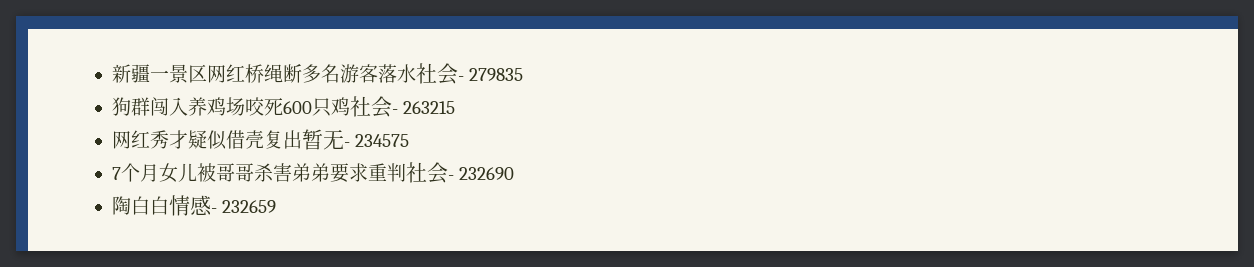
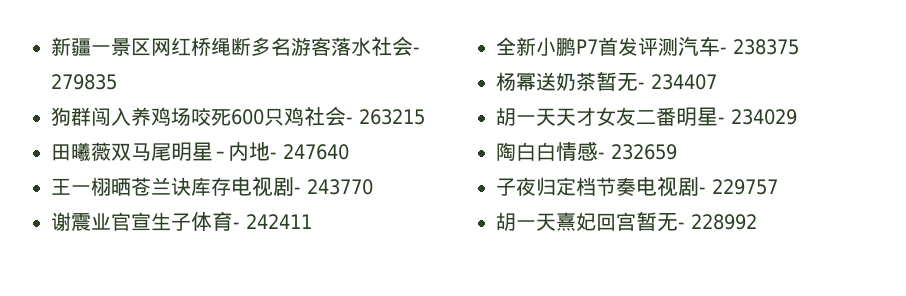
- 网红秀才疑似借壳复出暂无- 234575
- 7个月女儿被哥哥杀害弟弟要求重判社会- 232690
+ 田曦薇双马尾明星-内地- 247640
+ 王一栩晒苍兰诀库存电视剧- 243770
+ 谢震业官宣生子体育- 242411
+ 全新小鹏P7首发评测汽车- 238375
+ 杨幂送奶茶暂无- 234407
+ 胡一天天才女友二番明星- 234029
+ 子夜归定档节奏电视剧- 229757
+ 胡一天熹妃回宫暂无- 228992

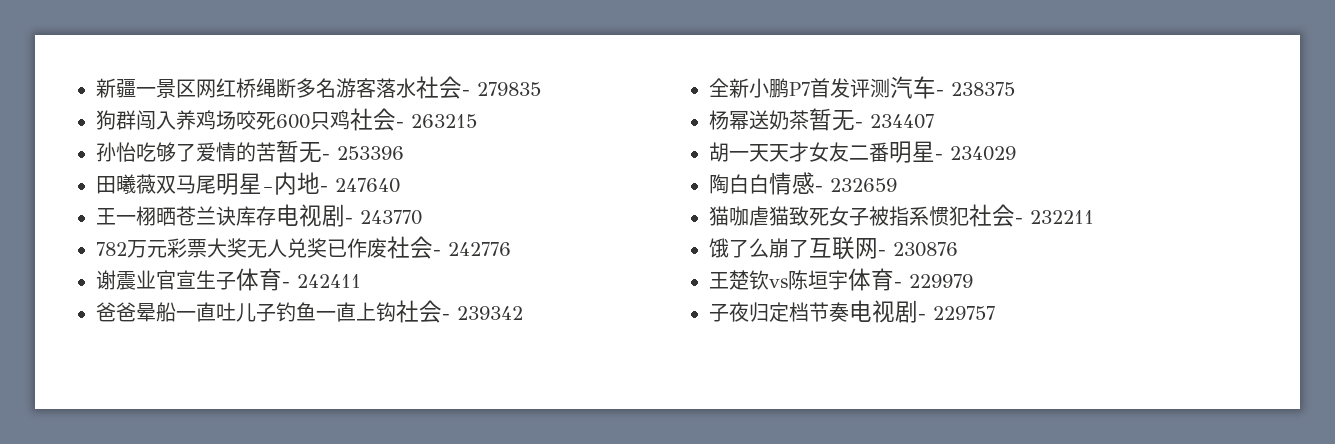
+ 孙怡吃够了爱情的苦暂无- 253396
+ 782万元彩票大奖无人兑奖已作废社会- 242776
+ 爸爸晕船一直吐儿子钓鱼一直上钩社会- 239342
+ 猫咖虐猫致死女子被指系惯犯社会- 232211
+ 饿了么崩了互联网- 230876
+ 王楚钦vs陈垣宇体育- 229979
- 胡一天熹妃回宫暂无- 228992

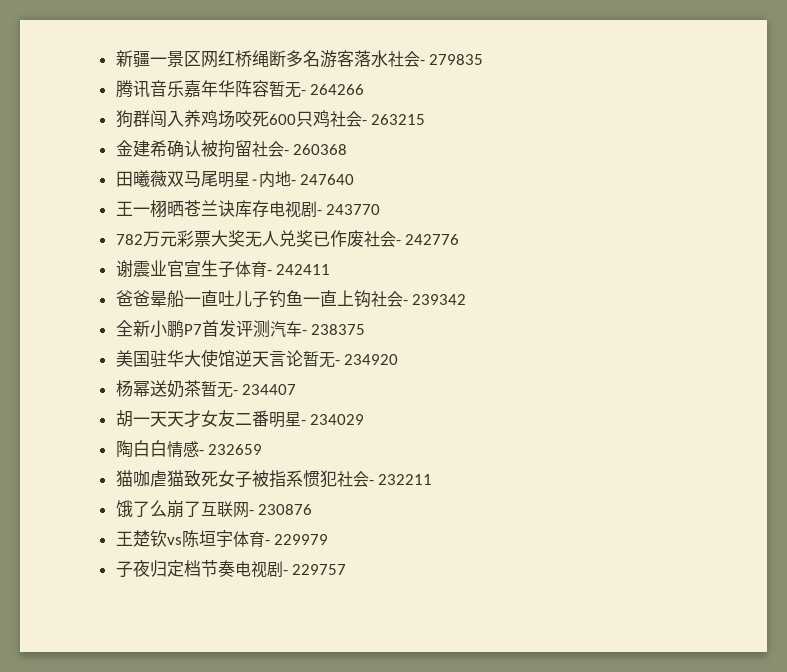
+ 腾讯音乐嘉年华阵容暂无- 264266
- 孙怡吃够了爱情的苦暂无- 253396
+ 金建希确认被拘留社会- 260368
+ 美国驻华大使馆逆天言论暂无- 234920

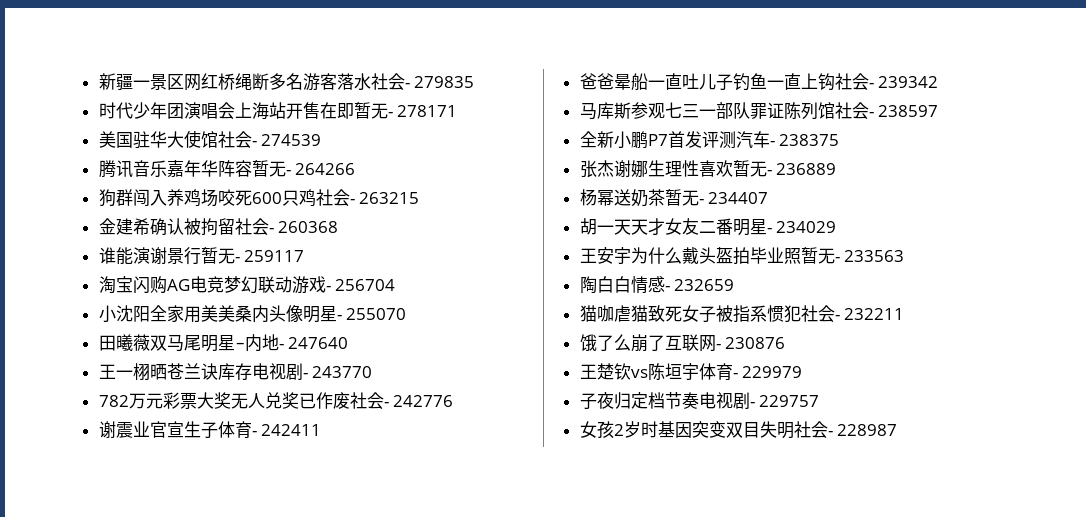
+ 时代少年团演唱会上海站开售在即暂无- 278171
+ 美国驻华大使馆社会- 274539
+ 谁能演谢景行暂无- 259117
+ 淘宝闪购AG电竞梦幻联动游戏- 256704
+ 小沈阳全家用美美桑内头像明星- 255070
+ 马库斯参观七三一部队罪证陈列馆社会- 238597
- 美国驻华大使馆逆天言论暂无- 234920
+ 张杰谢娜生理性喜欢暂无- 236889
+ 王安宇为什么戴头盔拍毕业照暂无- 233563
+ 女孩2岁时基因突变双目失明社会- 228987

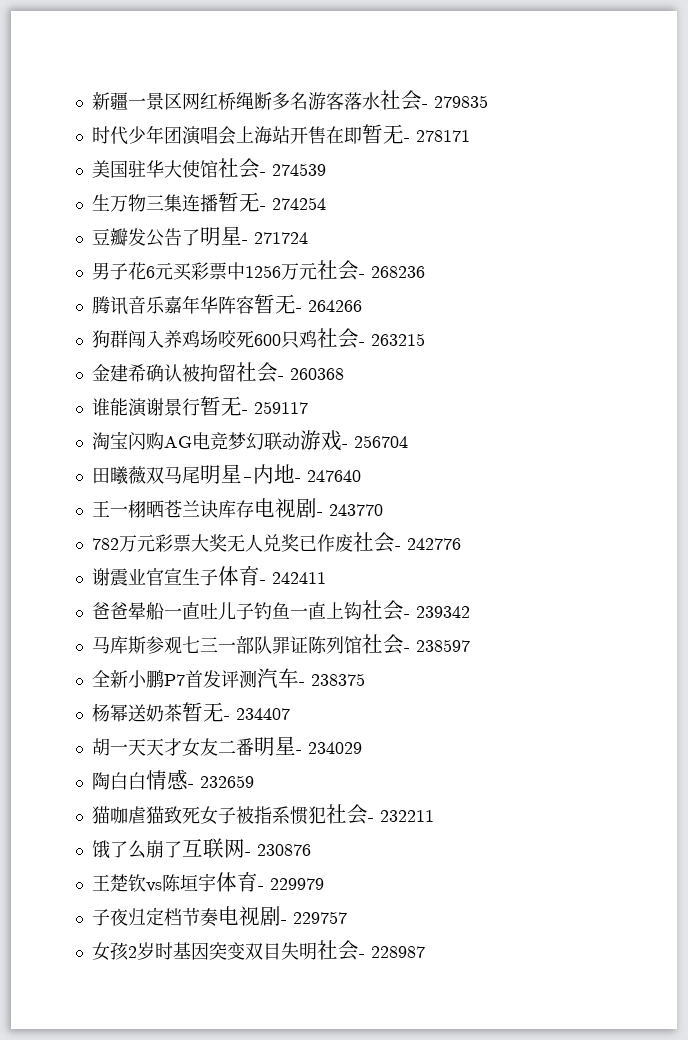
+ 生万物三集连播暂无- 274254
+ 豆瓣发公告了明星- 271724
+ 男子花6元买彩票中1256万元社会- 268236
- 小沈阳全家用美美桑内头像明星- 255070
- 张杰谢娜生理性喜欢暂无- 236889
- 王安宇为什么戴头盔拍毕业照暂无- 233563

